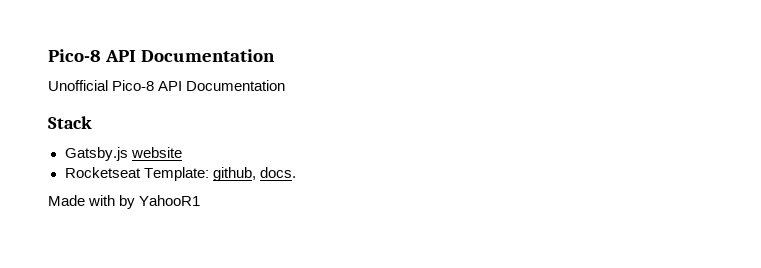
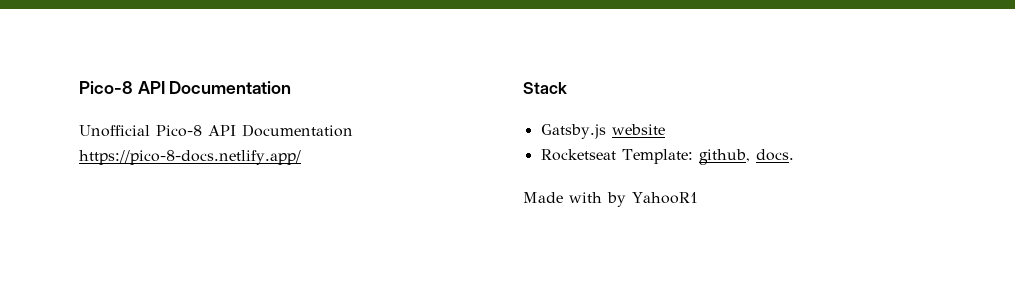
- Unofficial Pico-8 API Documentation
+ Unofficial Pico-8 API Documentation https://pico-8-docs.netlify.app/

